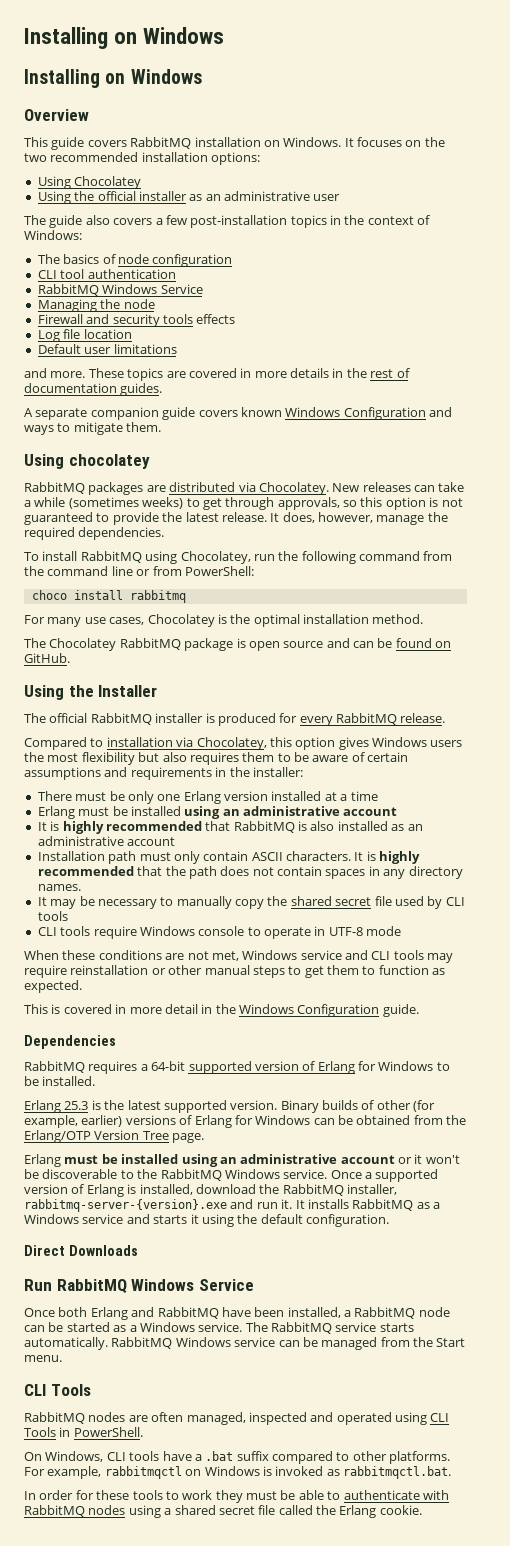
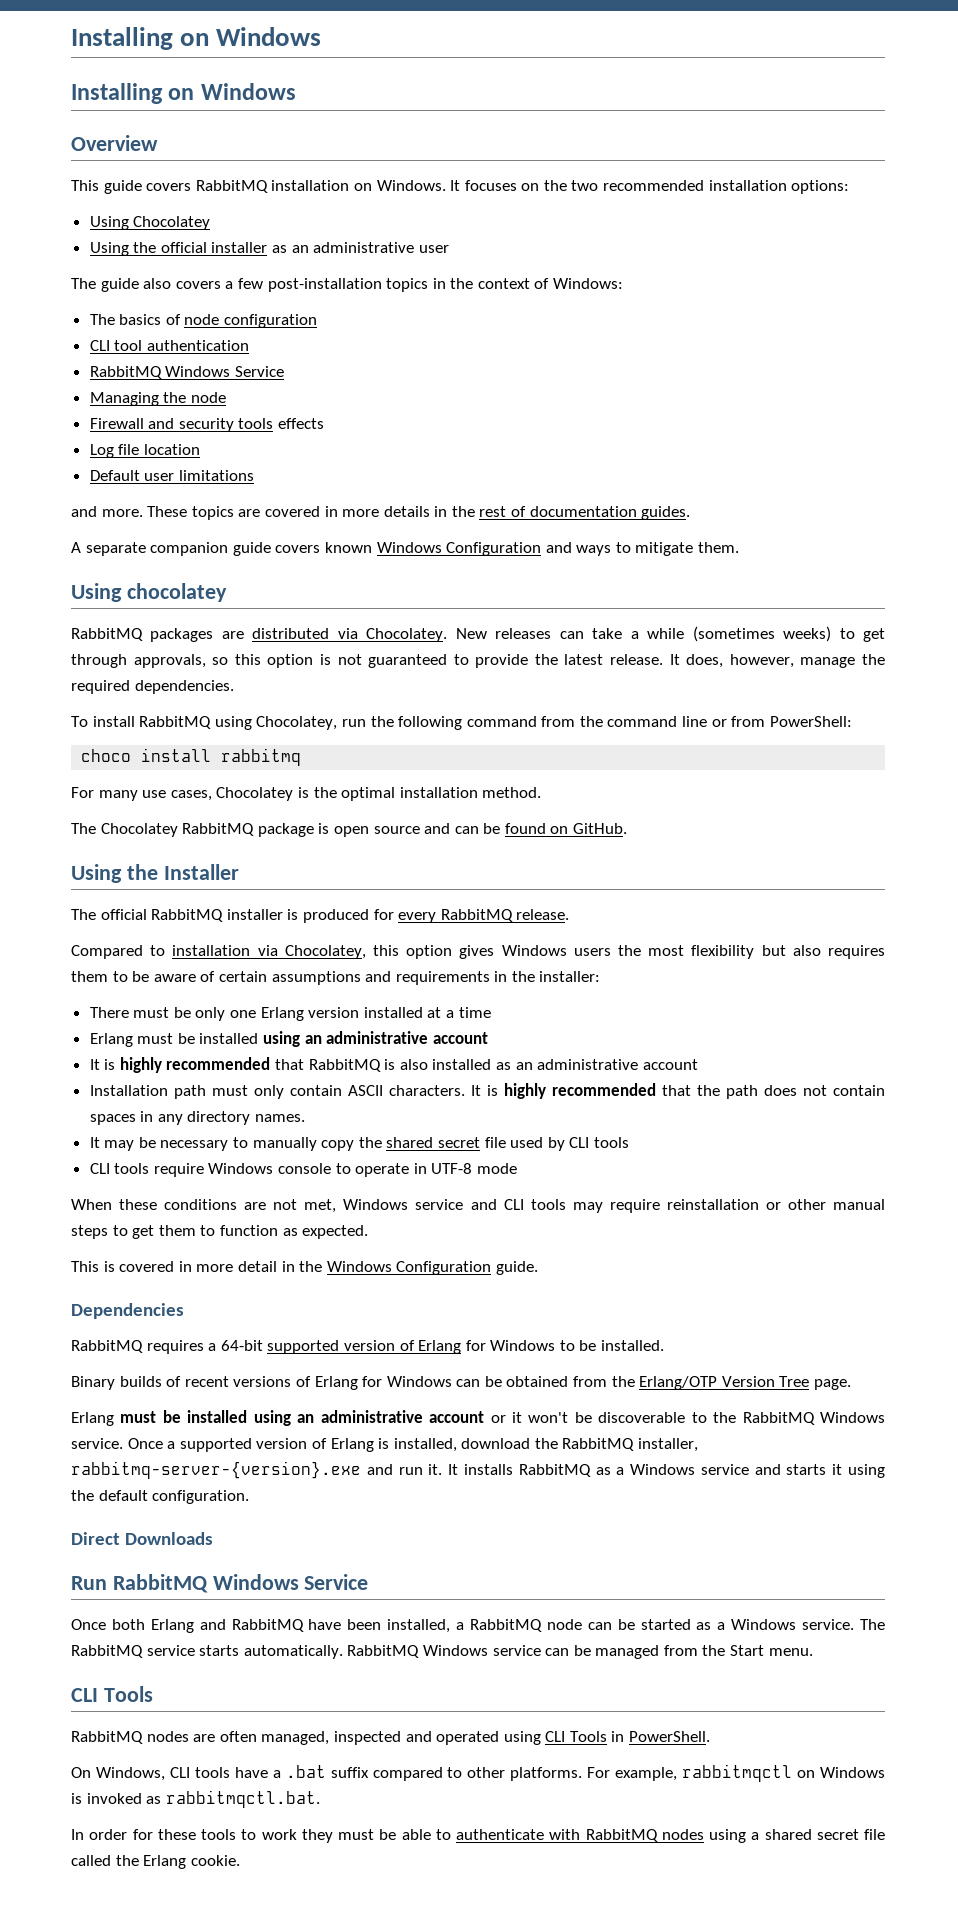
- Erlang 25.3 is the latest supported version. Binary builds of other (for example, earlier) versions of Erlang for Windows can be obtained from the Erlang/OTP Version Tree page.
+ Binary builds of recent versions of Erlang for Windows can be obtained from the Erlang/OTP Version Tree page.

